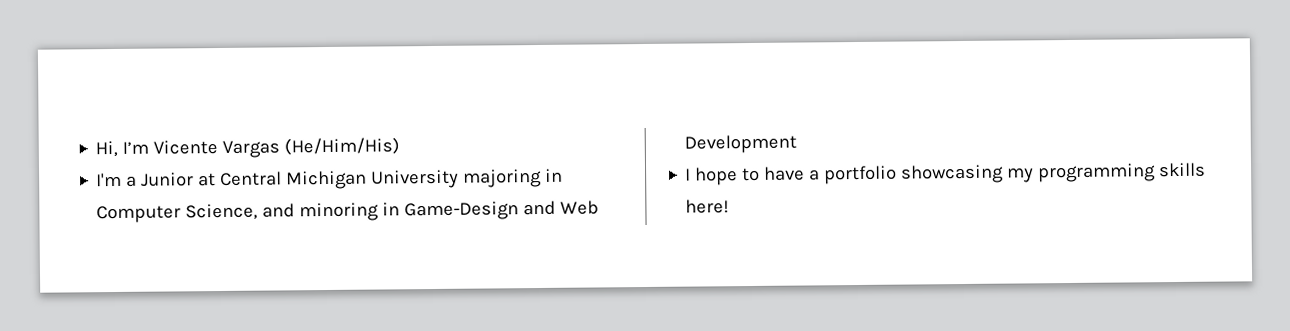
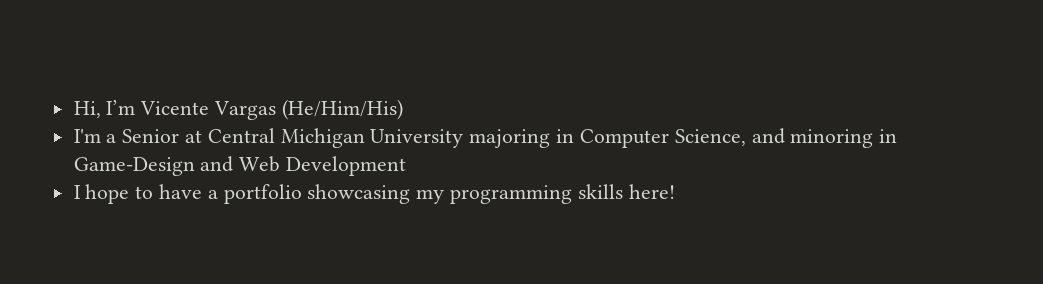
- I'm a Junior at Central Michigan University majoring in Computer Science, and minoring in Game-Design and Web Development
+ I'm a Senior at Central Michigan University majoring in Computer Science, and minoring in Game-Design and Web Development

